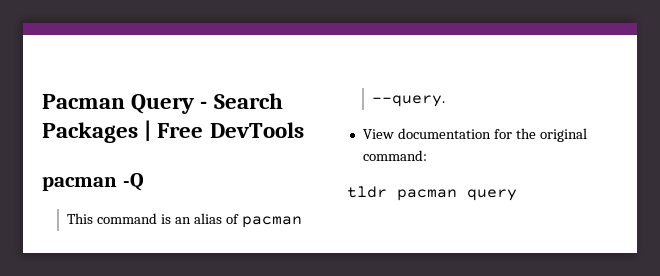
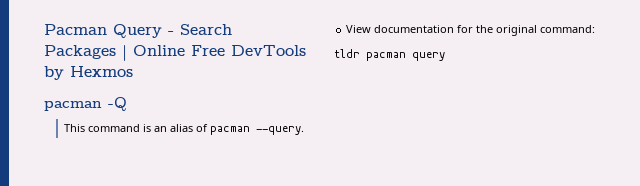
- Pacman Query - Search Packages | Free DevTools
+ Pacman Query - Search Packages | Online Free DevTools by Hexmos

